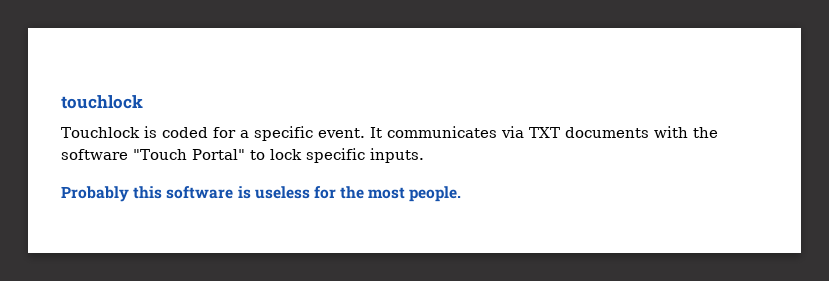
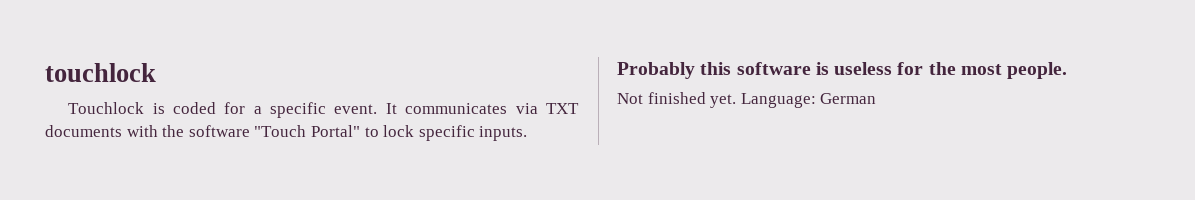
+ Not finished yet. Language: German

